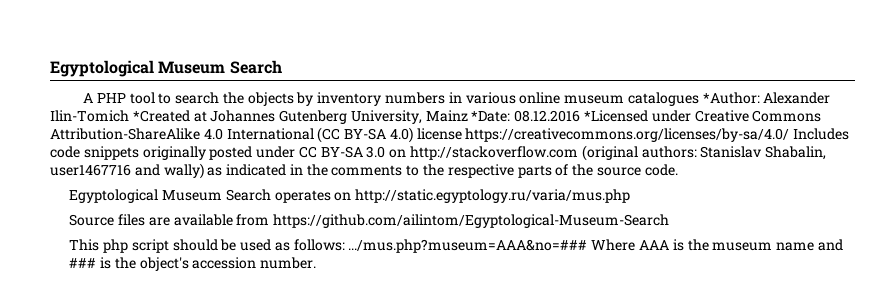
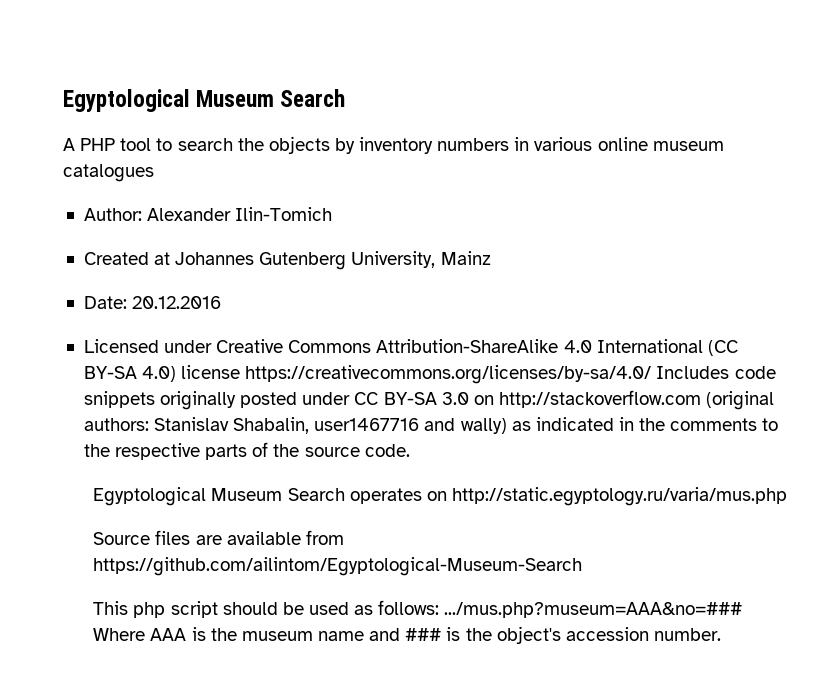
- A PHP tool to search the objects by inventory numbers in various online museum catalogues *Author:
+ A PHP tool to search the objects by inventory numbers in various online museum catalogues
+ Author:
- Alexander Ilin-Tomich *Created at Johannes Gutenberg University, Mainz *Date: 08.12.2016 *Licensed under Creative Commons Attribution-ShareAlike 4.0 International (CC BY-SA 4.0) license https://creativecommons.org/licenses/by-sa/4.0/ Includes code snippets originally posted under CC BY-SA 3.0 on http://stackoverflow.com (original authors:
+ Alexander Ilin-Tomich
+ Created at Johannes Gutenberg University, Mainz
+ Date: 20.12.2016
+ Licensed under Creative Commons Attribution-ShareAlike 4.0 International (CC BY-SA 4.0) license https://creativecommons.org/licenses/by-sa/4.0/ Includes code snippets originally posted under CC BY-SA 3.0 on http://stackoverflow.com (original authors:

